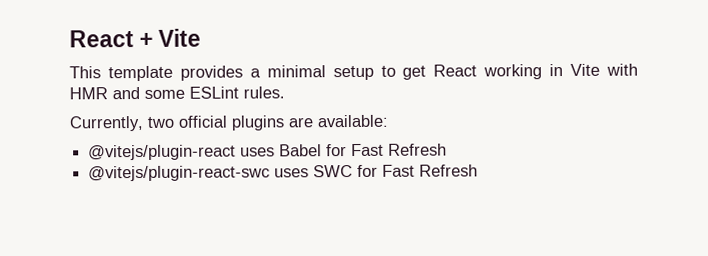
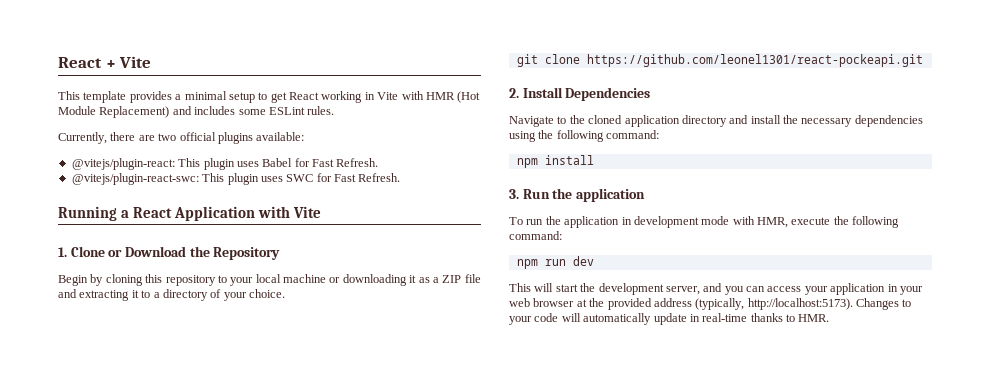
- This template provides a minimal setup to get React working in Vite with HMR and some ESLint rules.
+ This template provides a minimal setup to get React working in Vite with HMR (Hot Module Replacement) and includes some ESLint rules.
- Currently, two official plugins are available:
+ Currently, there are two official plugins available:
- @vitejs/plugin-react uses Babel for Fast Refresh
- @vitejs/plugin-react-swc uses SWC for Fast Refresh
+ @vitejs/plugin-react: This plugin uses Babel for Fast Refresh.
+ @vitejs/plugin-react-swc: This plugin uses SWC for Fast Refresh.
+ Running a React Application with Vite
+ 1. Clone or Download the Repository
+ Begin by cloning this repository to your local machine or downloading it as a ZIP file and extracting it to a directory of your choice.
+ git clone https://github.com/leonel1301/react-pockeapi.git
+ 2. Install Dependencies
+ Navigate to the cloned application directory and install the necessary dependencies using the following command:
+ npm install
+ 3. Run the application
+ To run the application in development mode with HMR, execute the following command:
+ npm run dev
+ This will start the development server, and you can access your application in your web browser at the provided address (typically, http://localhost:5173). Changes to your code will automatically update in real-time thanks to HMR.

